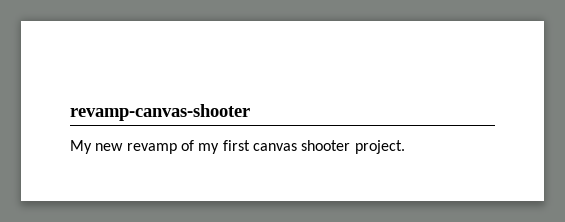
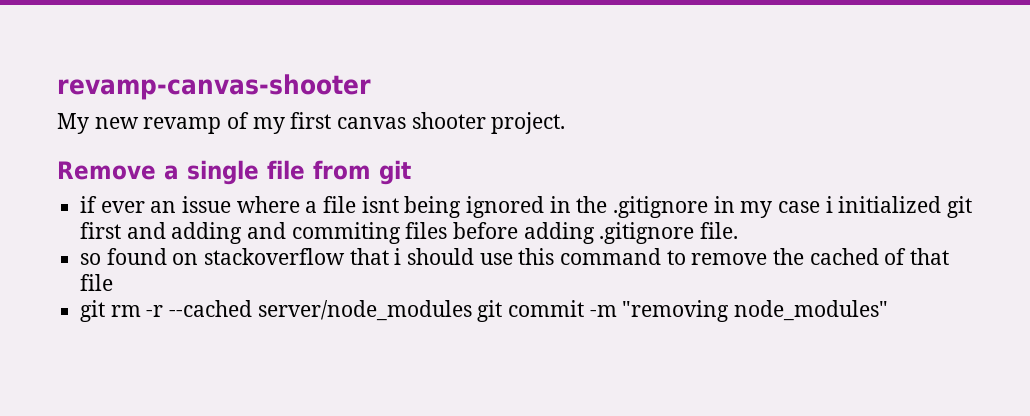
+ Remove a single file from git
+ if ever an issue where a file isnt being ignored in the .gitignore in my case i initialized git first and adding and commiting files before adding .gitignore file.
+ so found on stackoverflow that i should use this command to remove the cached of that file
+ git rm -r --cached server/node_modules git commit -m "removing node_modules"

